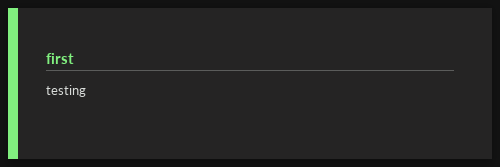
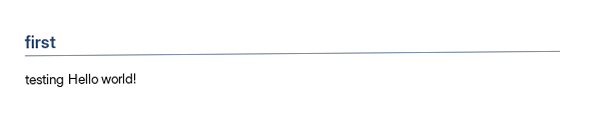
- testing
+ testing Hello world!

